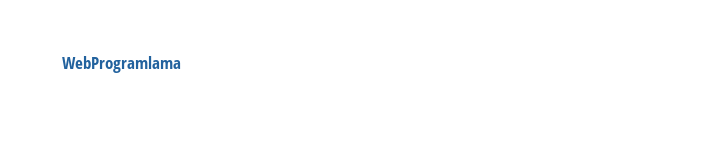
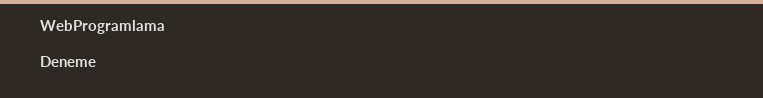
+ Deneme

